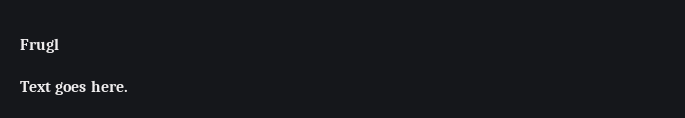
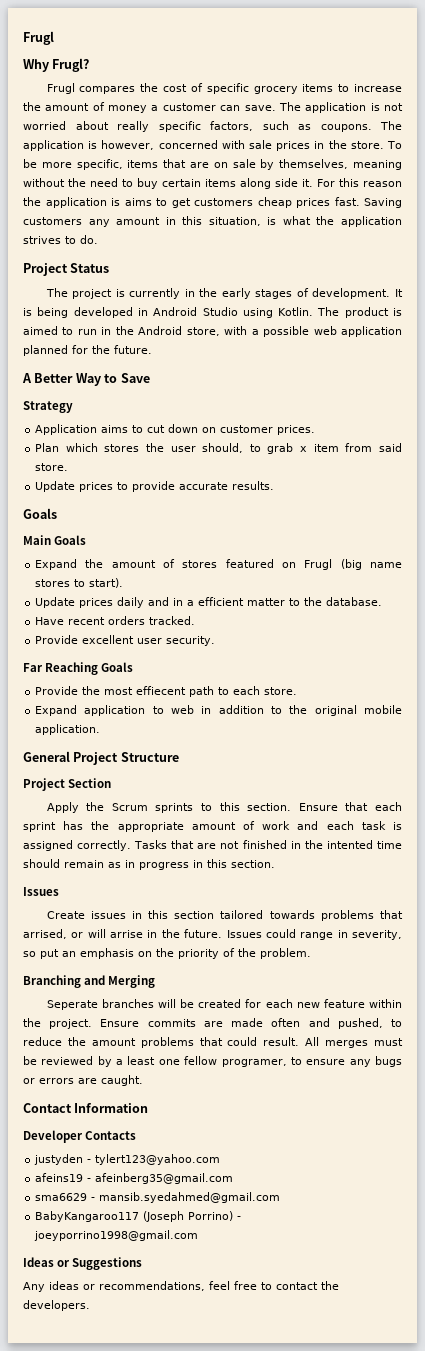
- Text goes here.
+ Why Frugl?
+ Frugl compares the cost of specific grocery items to increase the amount of money a customer can save. The application is not worried about really specific factors, such as coupons. The application is however, concerned with sale prices in the store. To be more specific, items that are on sale by themselves, meaning without the need to buy certain items along side it. For this reason the application is aims to get customers cheap prices fast. Saving customers any amount in this situation, is what the application strives to do.
+ Project Status
+ The project is currently in the early stages of development. It is being developed in Android Studio using Kotlin. The product is aimed to run in the Android store, with a possible web application planned for the future.
+ A Better Way to Save
+ Strategy
+ Application aims to cut down on customer prices.
+ Plan which stores the user should, to grab x item from said store.
+ Update prices to provide accurate results.
+ Goals
+ Main Goals
+ Expand the amount of stores featured on Frugl (big name stores to start).
+ Update prices daily and in a efficient matter to the database.
+ Have recent orders tracked.
+ Provide excellent user security.
+ Far Reaching Goals
+ Provide the most effiecent path to each store.
+ Expand application to web in addition to the original mobile application.
+ General Project Structure
+ Project Section
+ Apply the Scrum sprints to this section. Ensure that each sprint has the appropriate amount of work and each task is assigned correctly. Tasks that are not finished in the intented time should remain as in progress in this section.
+ Issues
+ Create issues in this section tailored towards problems that arrised, or will arrise in the future. Issues could range in severity, so put an emphasis on the priority of the problem.
+ Branching and Merging
+ Seperate branches will be created for each new feature within the project. Ensure commits are made often and pushed, to reduce the amount problems that could result. All merges must be reviewed by a least one fellow programer, to ensure any bugs or errors are caught.
+ Contact Information
+ Developer Contacts
+ justyden - tylert123@yahoo.com
+ afeins19 - afeinberg35@gmail.com
+ sma6629 - mansib.syedahmed@gmail.com
+ BabyKangaroo117 (Joseph Porrino) - joeyporrino1998@gmail.com
+ Ideas or Suggestions
+ Any ideas or recommendations, feel free to contact the developers.

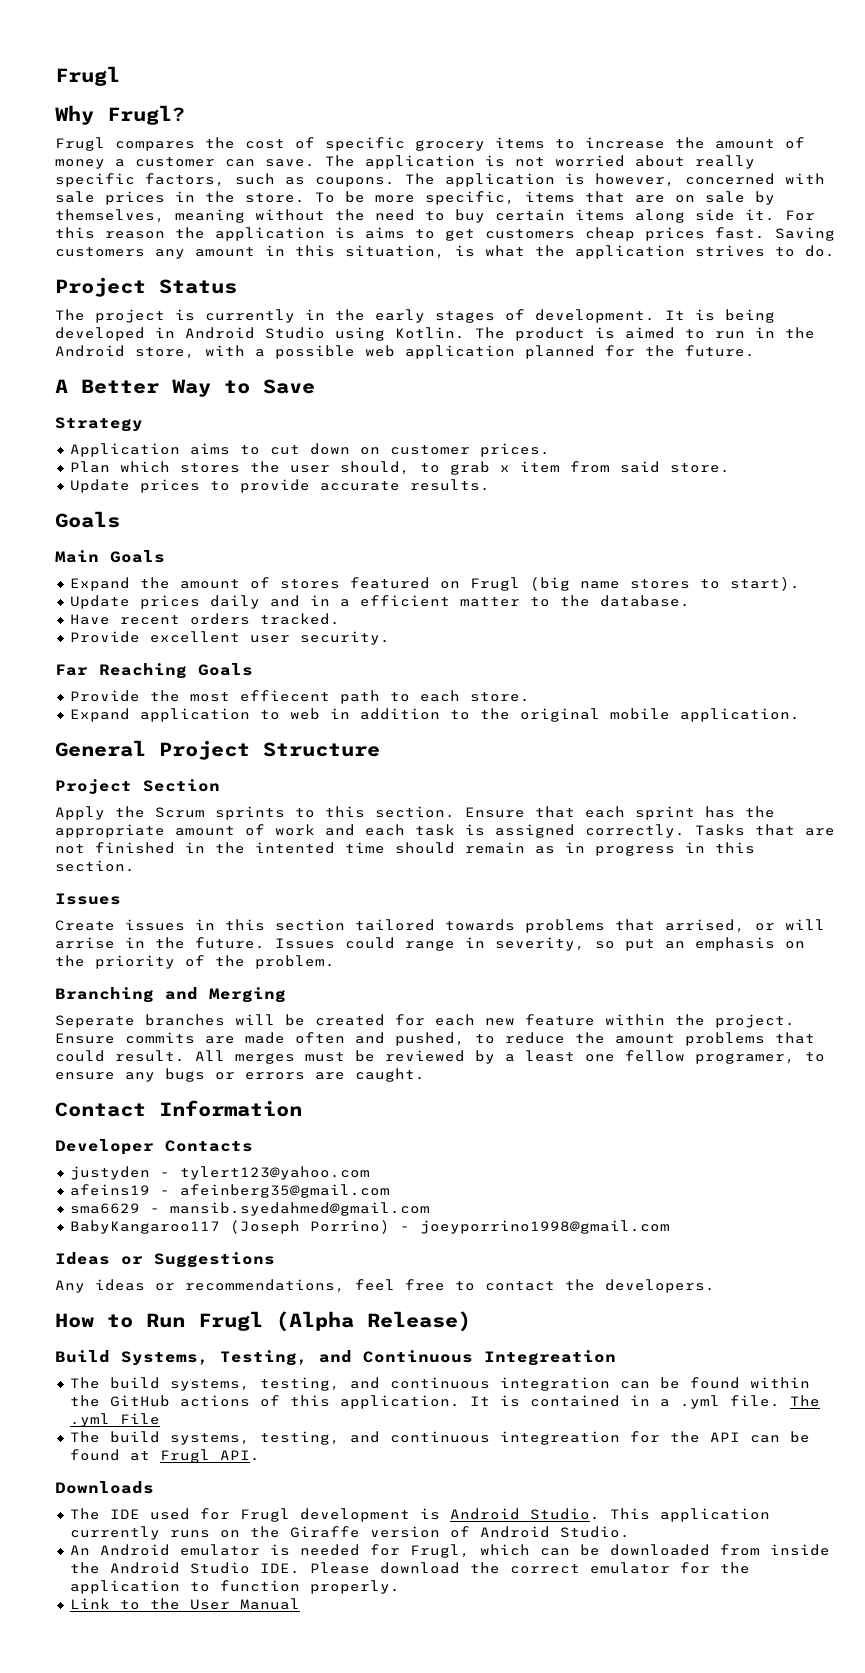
+ How to Run Frugl (Alpha Release)
+ Build Systems, Testing, and Continuous Integreation
+ The build systems, testing, and continuous integration can be found within the GitHub actions of this application. It is contained in a .yml file. The .yml File
+ The build systems, testing, and continuous integreation for the API can be found at Frugl API.
+ Downloads
+ The IDE used for Frugl development is Android Studio. This application currently runs on the Giraffe version of Android Studio.
+ An Android emulator is needed for Frugl, which can be downloaded from inside the Android Studio IDE. Please download the correct emulator for the application to function properly.
+ Link to the User Manual

